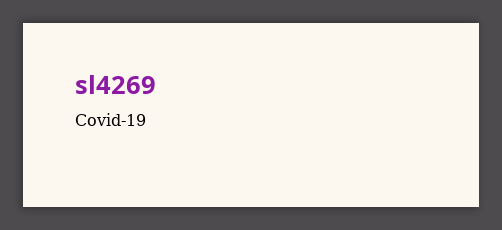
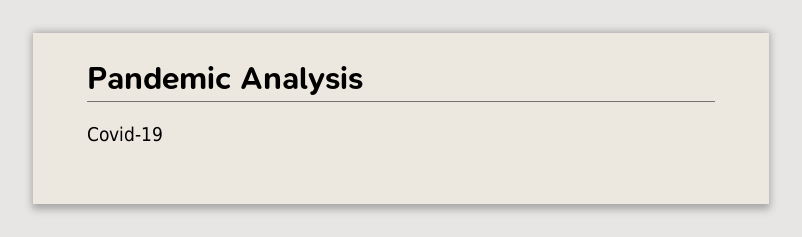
- sl4269
+ Pandemic Analysis

